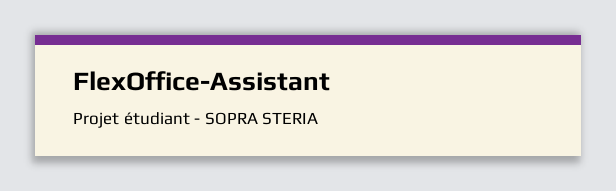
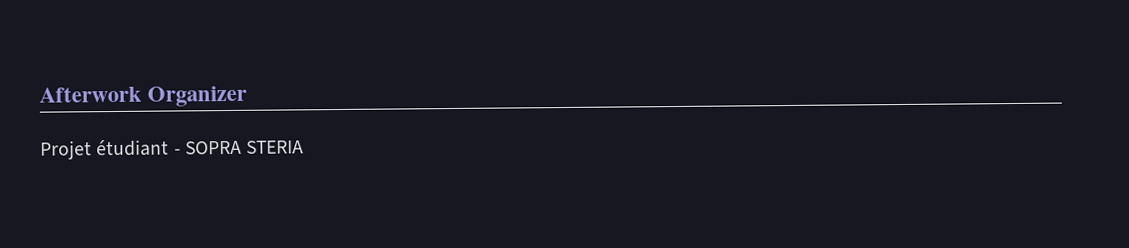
- FlexOffice-Assistant
+ Afterwork Organizer

